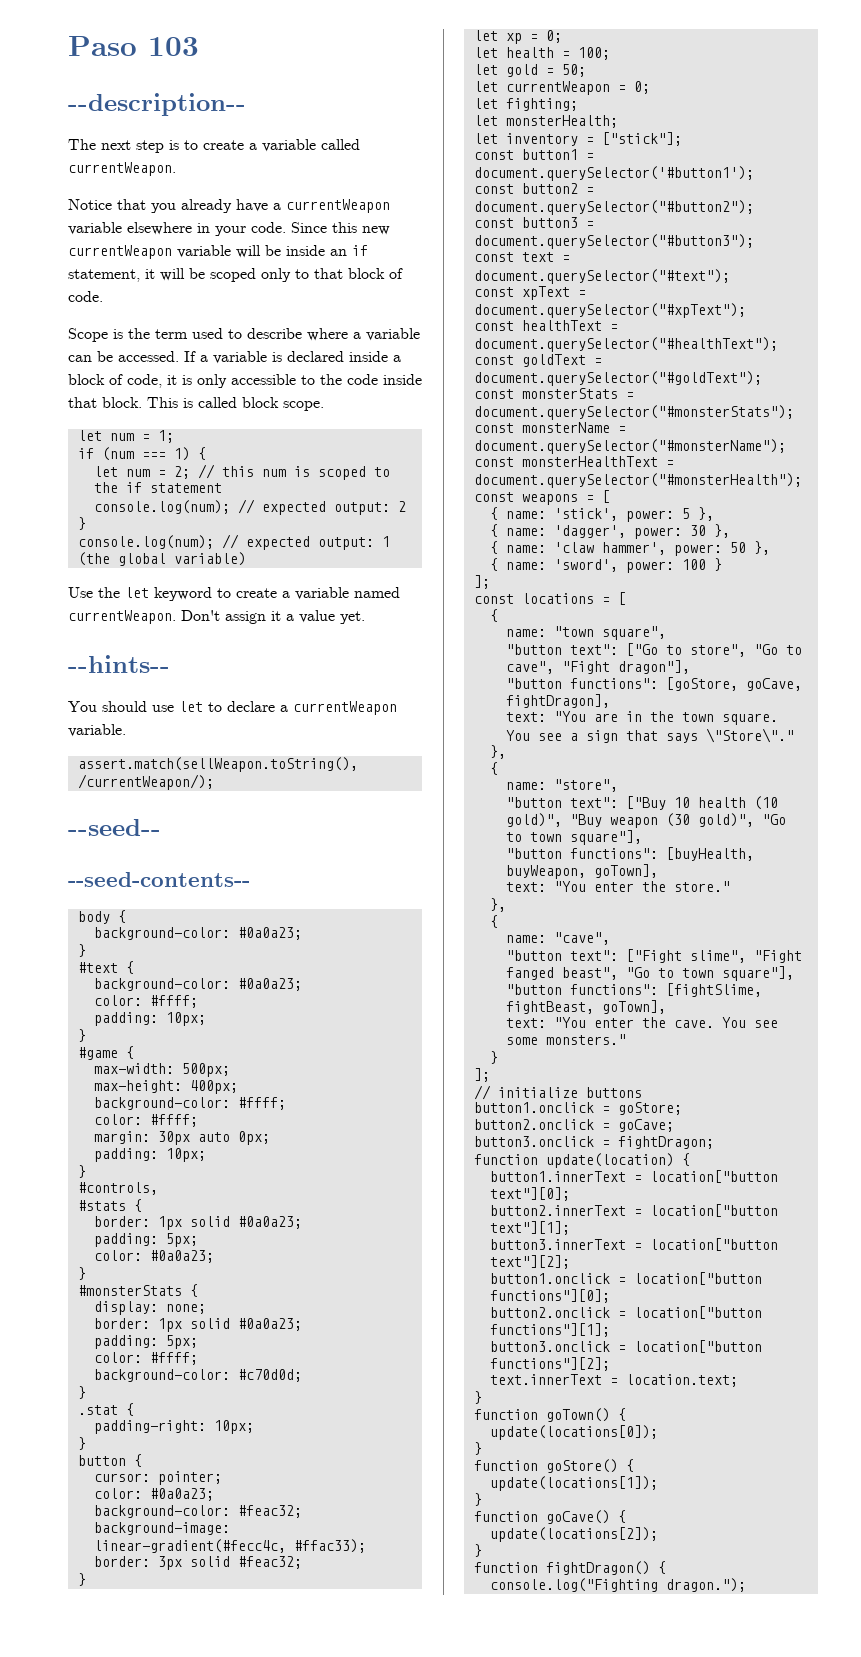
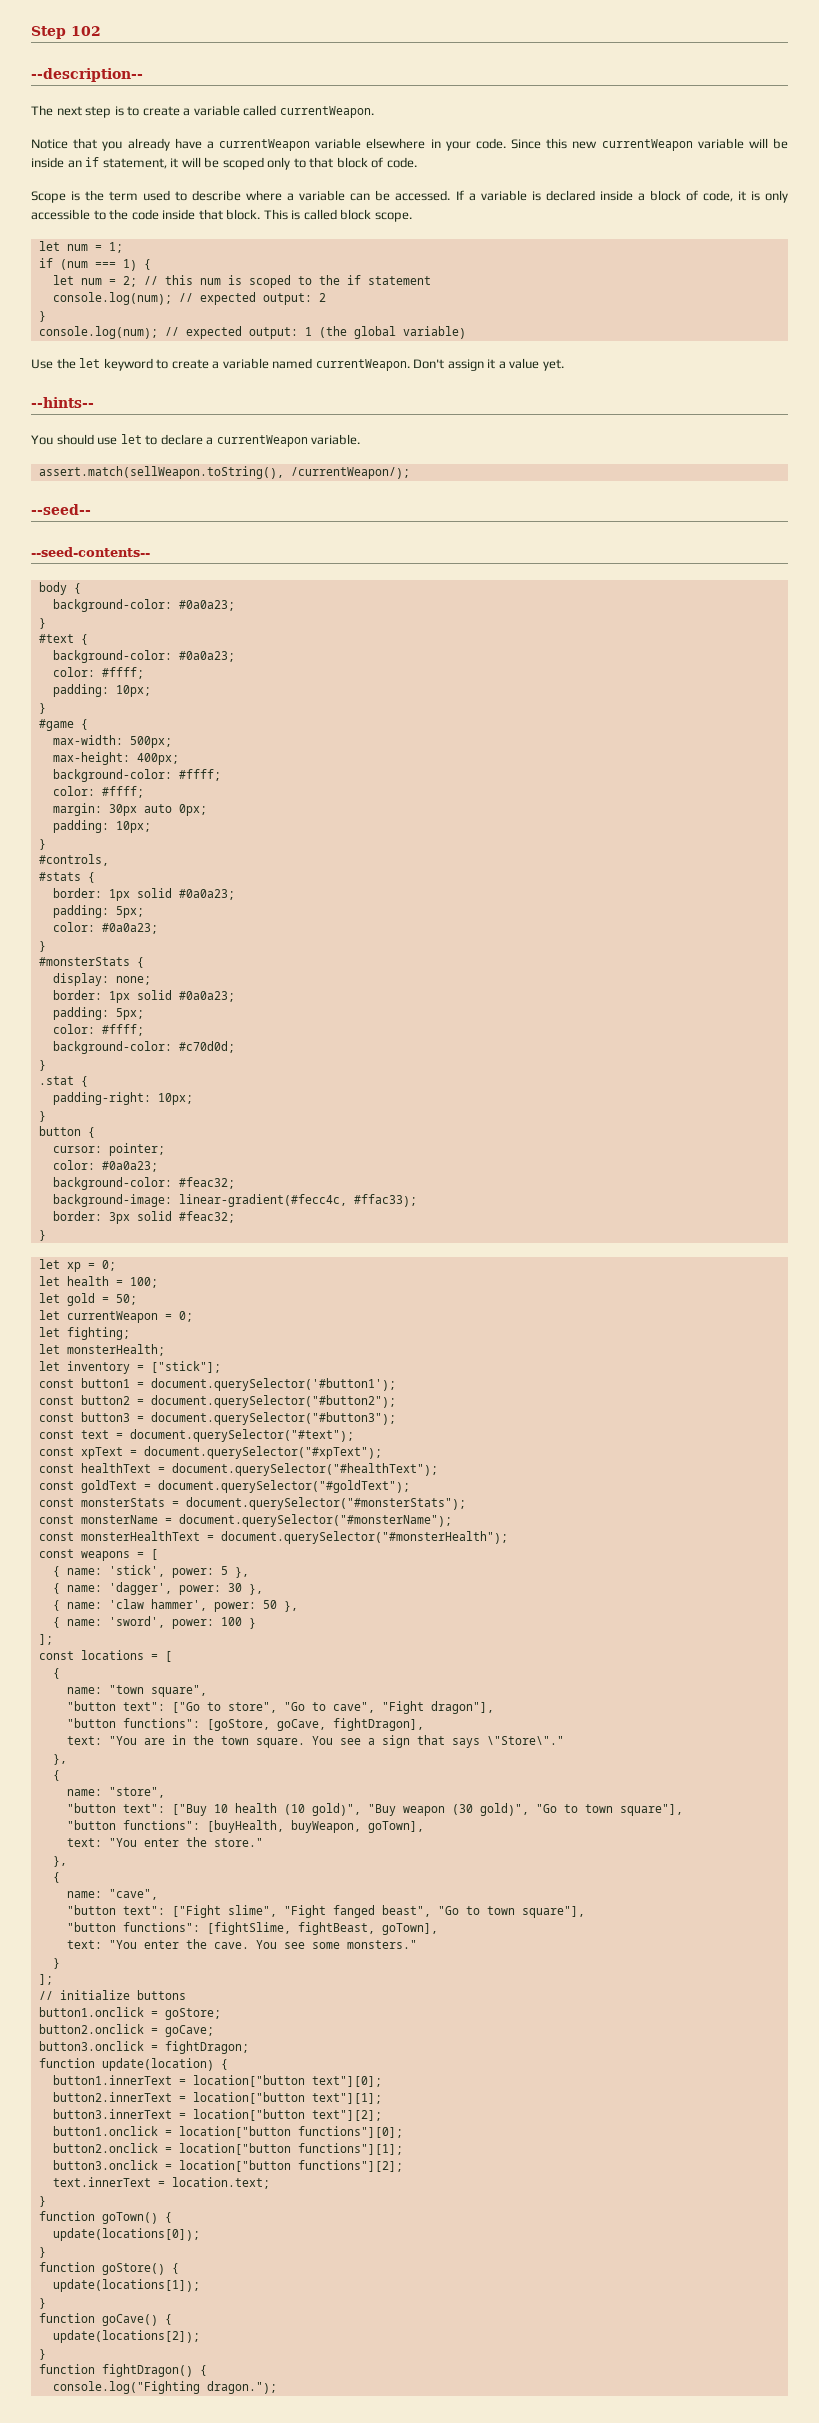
- Paso 103
+ Step 102

